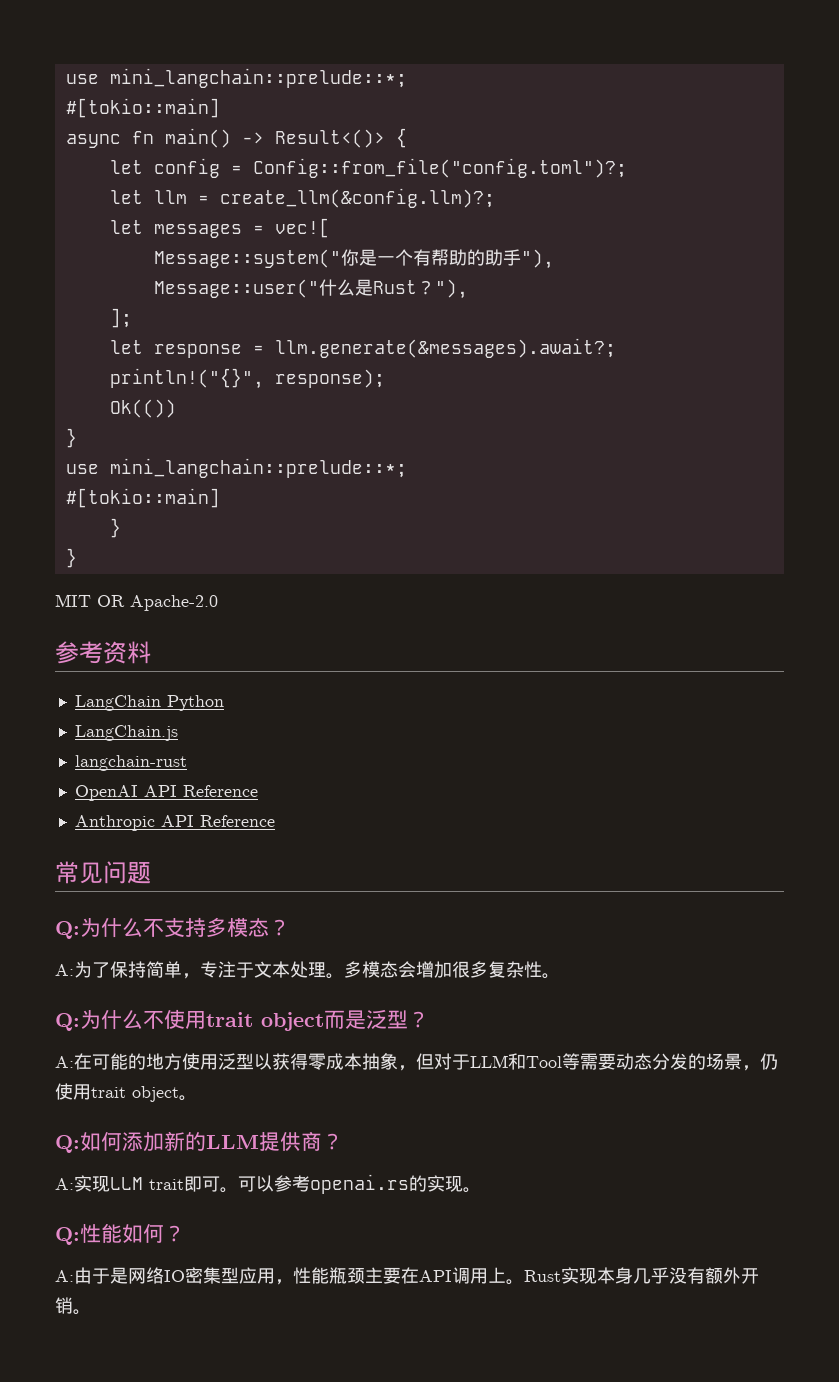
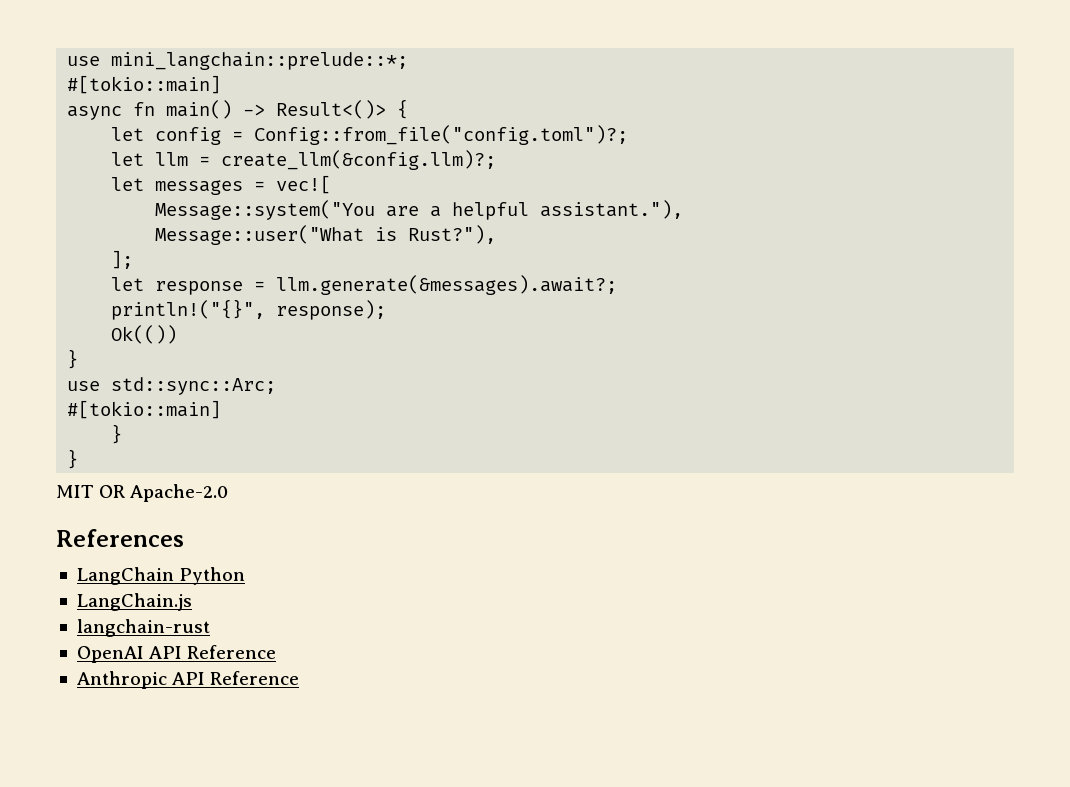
- Message::system("你是一个有帮助的助手"),
- Message::user("什么是Rust？"),
+ Message::system("You are a helpful assistant."),
+ Message::user("What is Rust?"),
  Ok(())
  }
- use mini_langchain::prelude::*;
+ use std::sync::Arc;
- 参考资料
+ References
- 常见问题
- Q:为什么不支持多模态？
- A:为了保持简单，专注于文本处理。多模态会增加很多复杂性。
- Q:为什么不使用trait object而是泛型？
- A:在可能的地方使用泛型以获得零成本抽象，但对于LLM和Tool等需要动态分发的场景，仍使用trait object。
- Q:如何添加新的LLM提供商？
- A:实现LLM trait即可。可以参考openai.rs的实现。
- Q:性能如何？
- A:由于是网络IO密集型应用，性能瓶颈主要在API调用上。Rust实现本身几乎没有额外开销。

